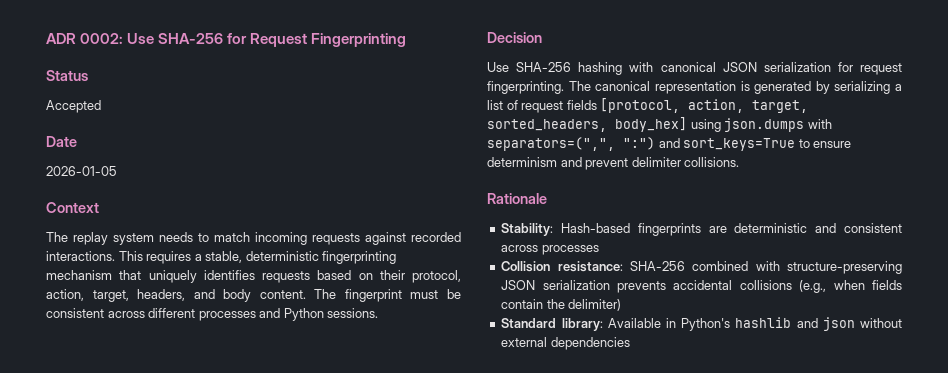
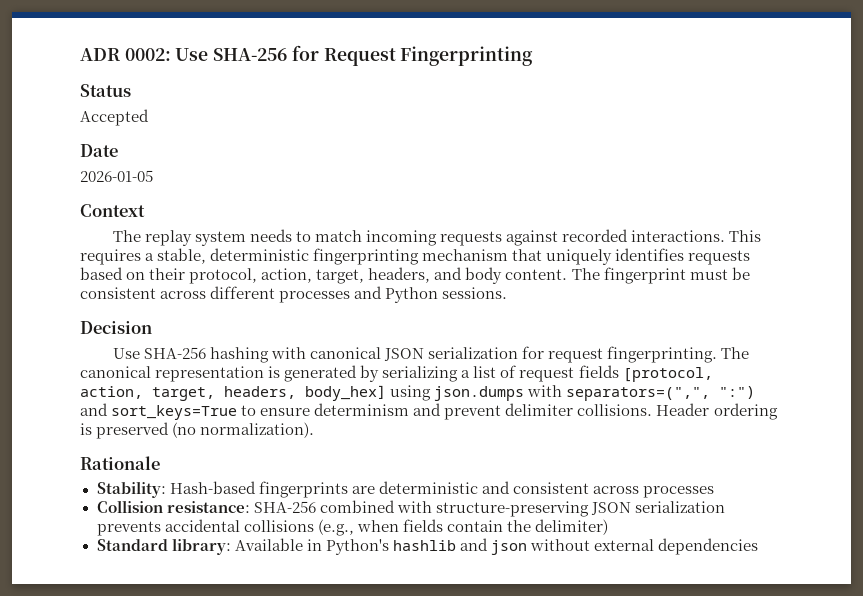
- The canonical representation is generated by serializing a list of request fields [protocol, action, target, sorted_headers, body_hex] using json.dumps with separators=(",", ":") and sort_keys=True to ensure determinism and prevent delimiter collisions.
+ The canonical representation is generated by serializing a list of request fields [protocol, action, target, headers, body_hex] using json.dumps with separators=(",", ":") and sort_keys=True to ensure determinism and prevent delimiter collisions. Header ordering is preserved (no normalization).

